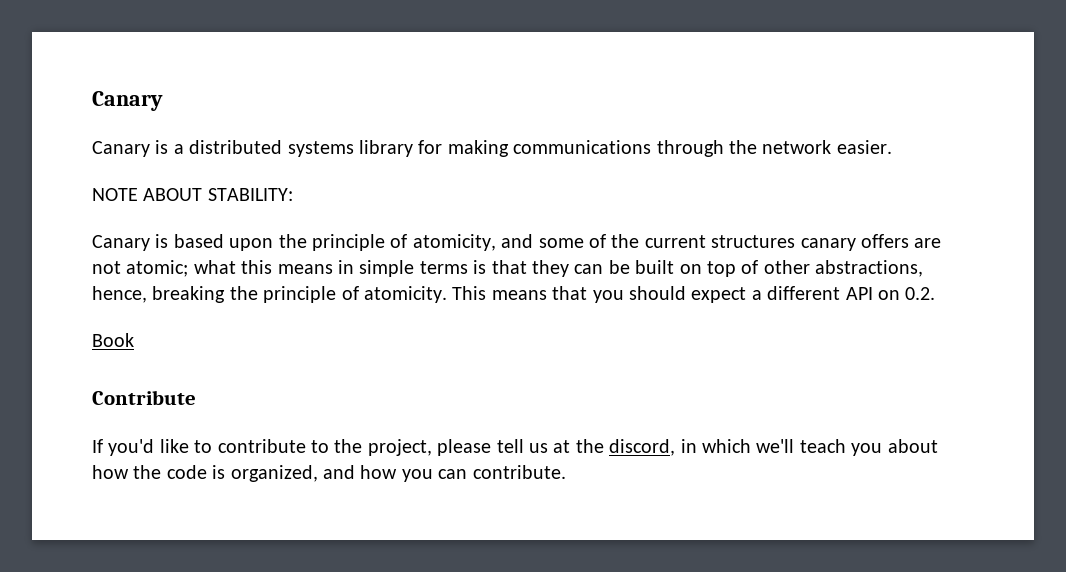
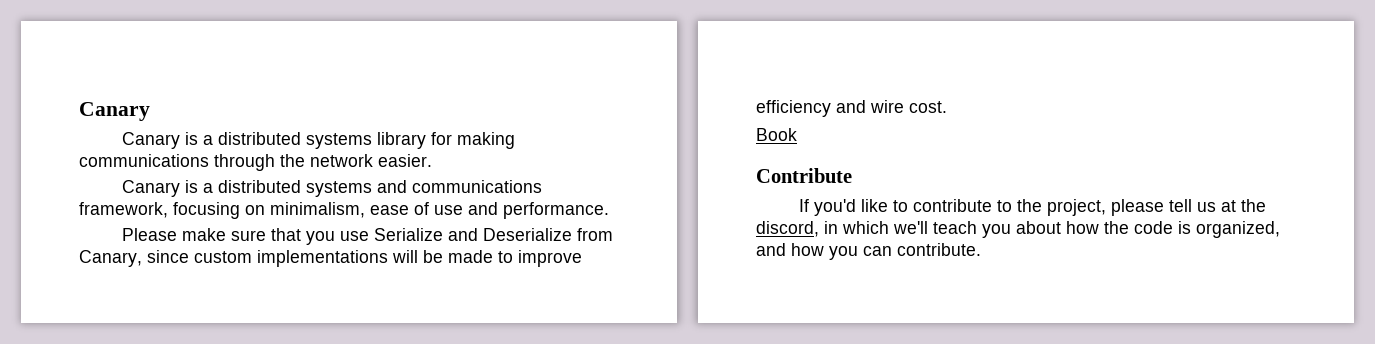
- NOTE ABOUT STABILITY:
- Canary is based upon the principle of atomicity, and some of the current structures canary offers are not atomic; what this means in simple terms is that they can be built on top of other abstractions, hence, breaking the principle of atomicity. This means that you should expect a different API on 0.2.
+ Canary is a distributed systems and communications framework, focusing on minimalism, ease of use and performance.
+ Please make sure that you use Serialize and Deserialize from Canary, since custom implementations will be made to improve efficiency and wire cost.

